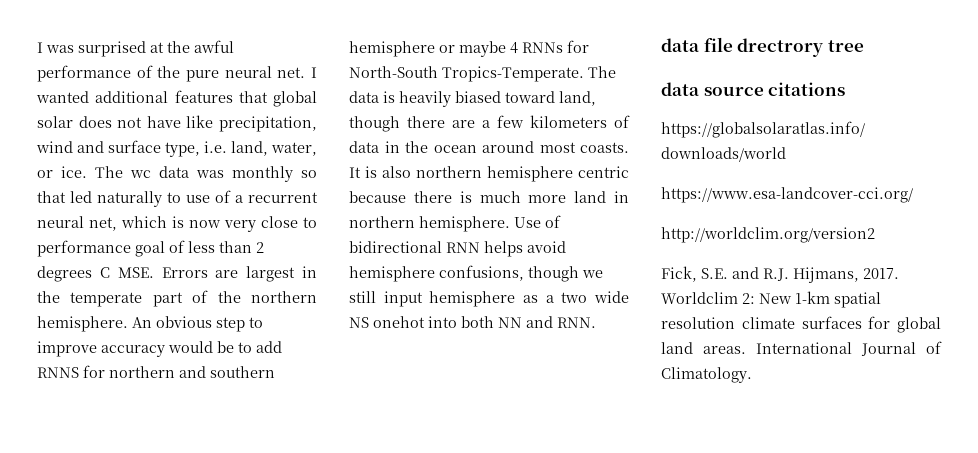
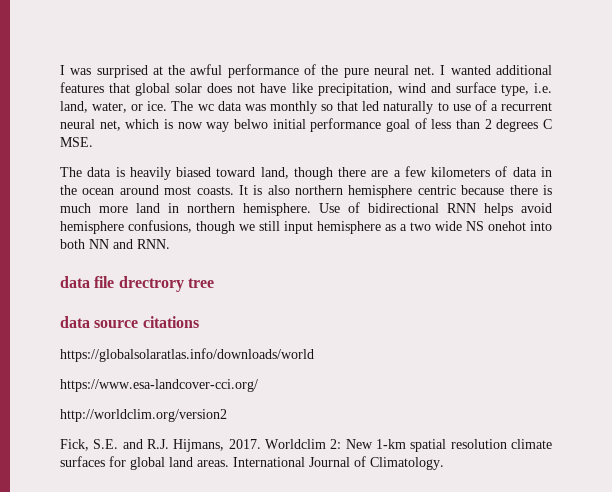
- The wc data was monthly so that led naturally to use of a recurrent neural net, which is now very close to performance goal of less than 2 degrees C MSE. Errors are largest in the temperate part of the northern hemisphere. An obvious step to improve accuracy would be to add RNNS for northern and southern hemisphere or maybe 4 RNNs for North-South Tropics-Temperate. The data is heavily biased toward land, though there are a few kilometers of data in the ocean around most coasts.
+ The wc data was monthly so that led naturally to use of a recurrent neural net, which is now way belwo initial performance goal of less than 2 degrees C MSE.
+ The data is heavily biased toward land, though there are a few kilometers of data in the ocean around most coasts.

